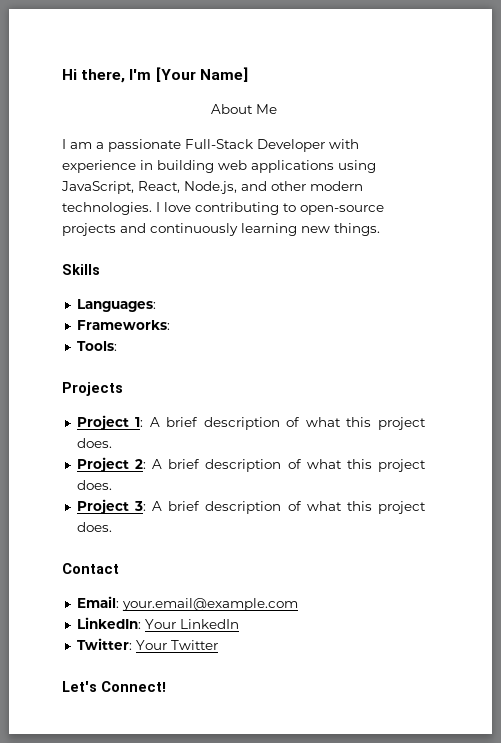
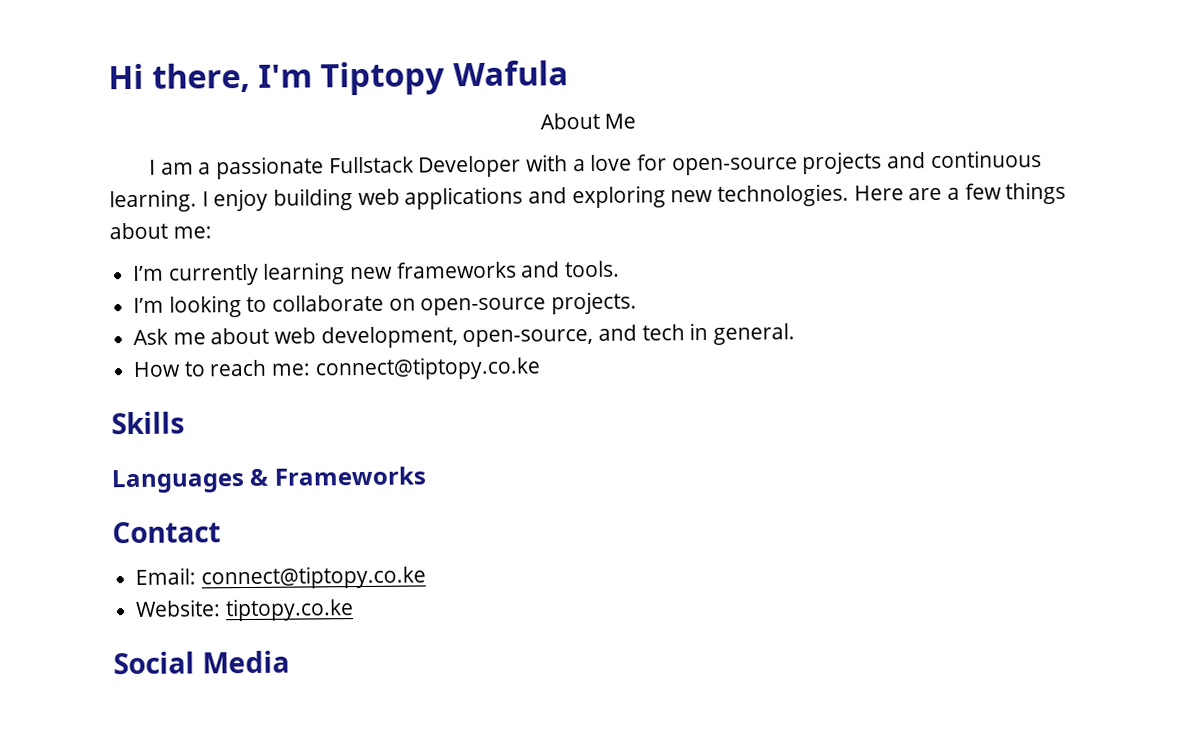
- Hi there, I'm [Your Name]
+ Hi there, I'm Tiptopy Wafula
- I am a passionate Full-Stack Developer with experience in building web applications using JavaScript, React, Node.js, and other modern technologies. I love contributing to open-source projects and continuously learning new things.
+ I am a passionate Fullstack Developer with a love for open-source projects and continuous learning. I enjoy building web applications and exploring new technologies. Here are a few things about me:
+ I’m currently learning new frameworks and tools.
+ I’m looking to collaborate on open-source projects.
+ Ask me about web development, open-source, and tech in general.
+ How to reach me: connect@tiptopy.co.ke
  Skills
- Languages:
- Frameworks:
- Tools:
- Projects
- Project 1: A brief description of what this project does.
- Project 2: A brief description of what this project does.
- Project 3: A brief description of what this project does.
+ Languages & Frameworks
  Contact
- Email: your.email@example.com
- LinkedIn: Your LinkedIn
- Twitter: Your Twitter
- Let's Connect!
+ Email: connect@tiptopy.co.ke
+ Website: tiptopy.co.ke
+ Social Media

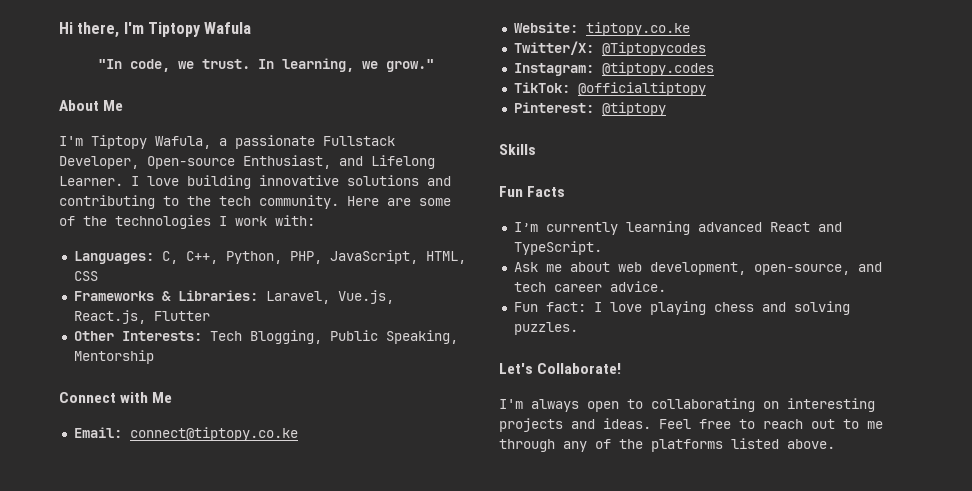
+ "In code, we trust. In learning, we grow."
  About Me
- I am a passionate Fullstack Developer with a love for open-source projects and continuous learning. I enjoy building web applications and exploring new technologies. Here are a few things about me:
- I’m currently learning new frameworks and tools.
- I’m looking to collaborate on open-source projects.
+ I'm Tiptopy Wafula, a passionate Fullstack Developer, Open-source Enthusiast, and Lifelong Learner. I love building innovative solutions and contributing to the tech community. Here are some of the technologies I work with:
+ Languages: C, C++, Python, PHP, JavaScript, HTML, CSS
+ Frameworks & Libraries: Laravel, Vue.js, React.js, Flutter
+ Other Interests: Tech Blogging, Public Speaking, Mentorship
+ Connect with Me
+ Email: connect@tiptopy.co.ke
+ Website: tiptopy.co.ke
+ Twitter/X: @Tiptopycodes
+ Instagram: @tiptopy.codes
+ TikTok: @officialtiptopy
+ Pinterest: @tiptopy
+ Skills
+ Fun Facts
+ I’m currently learning advanced React and TypeScript.
- Ask me about web development, open-source, and tech in general.
- How to reach me: connect@tiptopy.co.ke
- Skills
- Languages & Frameworks
- Contact
- Email: connect@tiptopy.co.ke
- Website: tiptopy.co.ke
- Social Media
+ Ask me about web development, open-source, and tech career advice.
+ Fun fact: I love playing chess and solving puzzles.
+ Let's Collaborate!
+ I'm always open to collaborating on interesting projects and ideas. Feel free to reach out to me through any of the platforms listed above.

